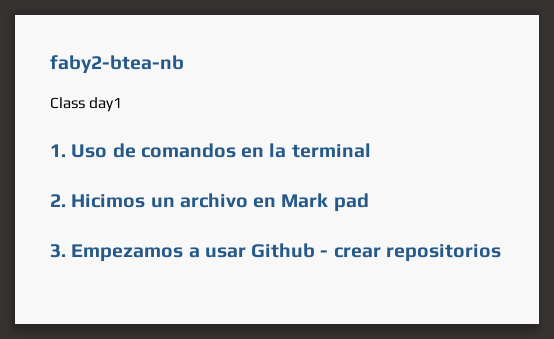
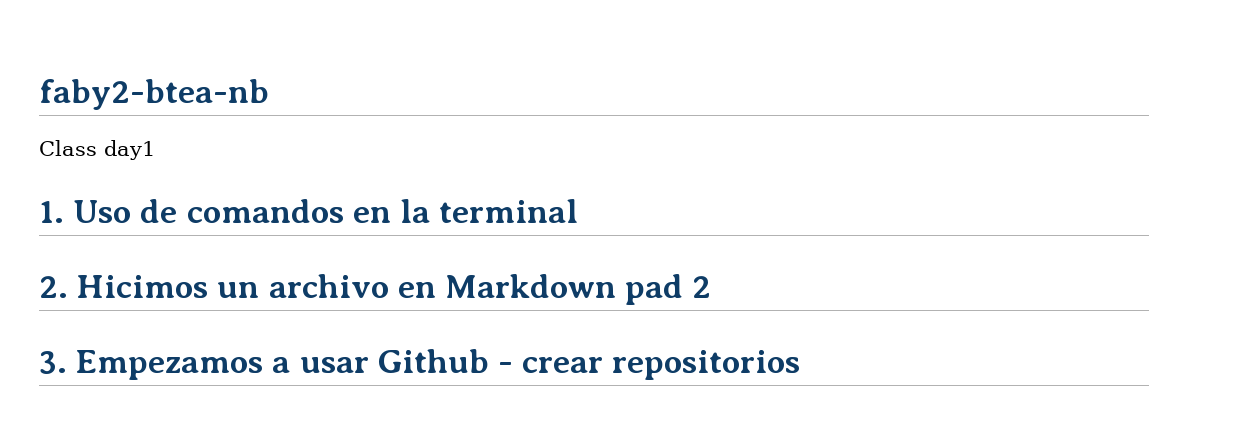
- 2. Hicimos un archivo en Mark pad
+ 2. Hicimos un archivo en Markdown pad 2

